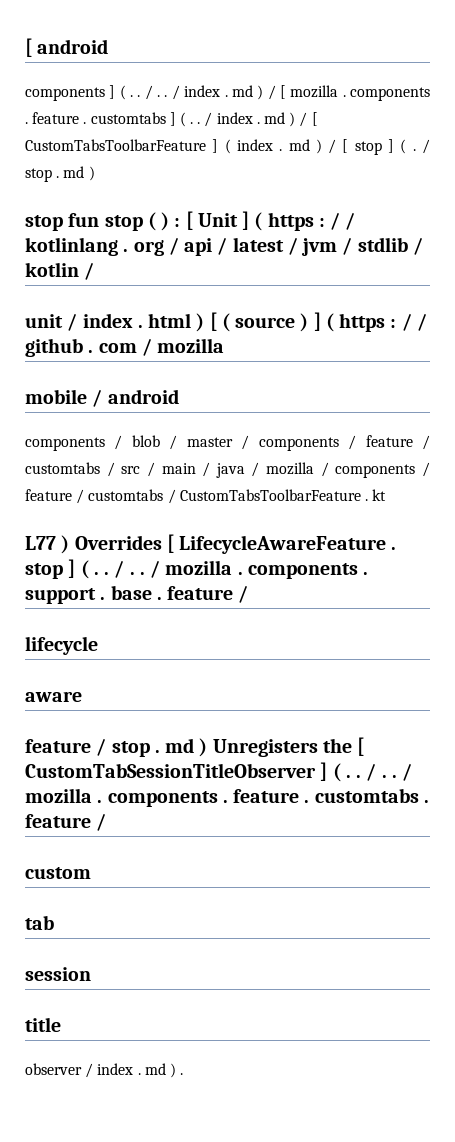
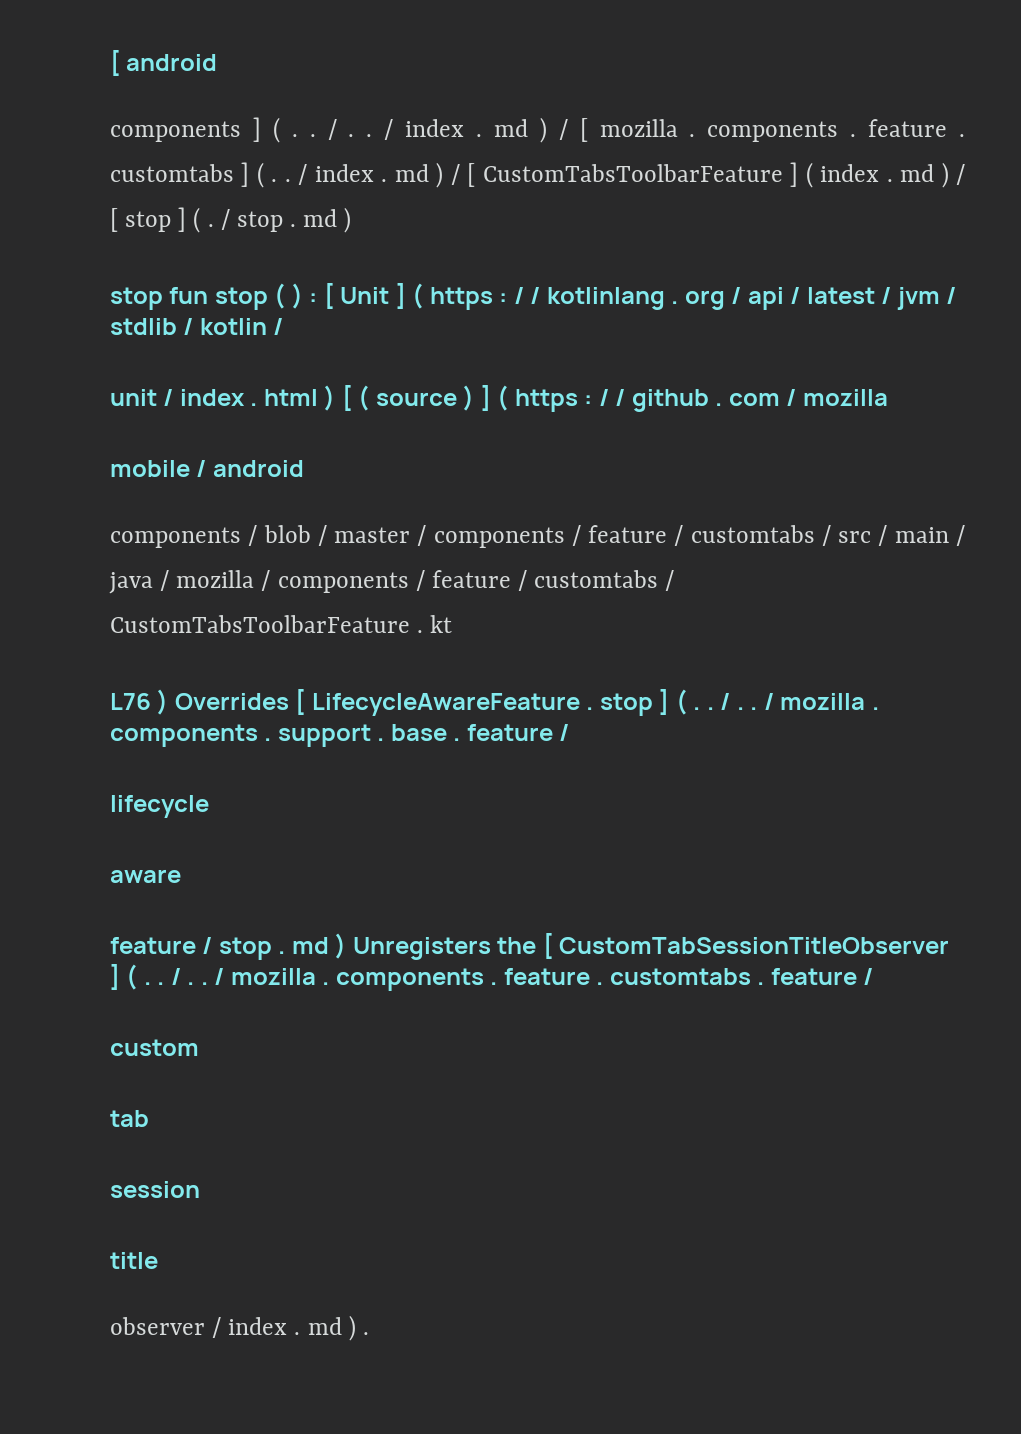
- L77 ) Overrides [ LifecycleAwareFeature . stop ] ( . .
+ L76 ) Overrides [ LifecycleAwareFeature . stop ] ( . .

